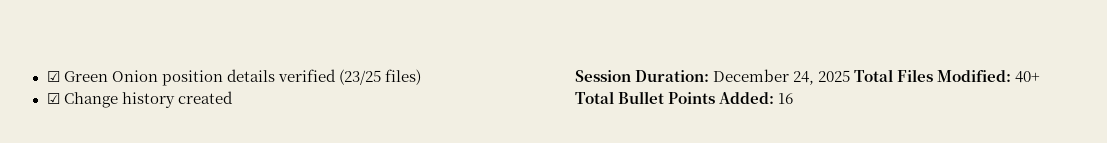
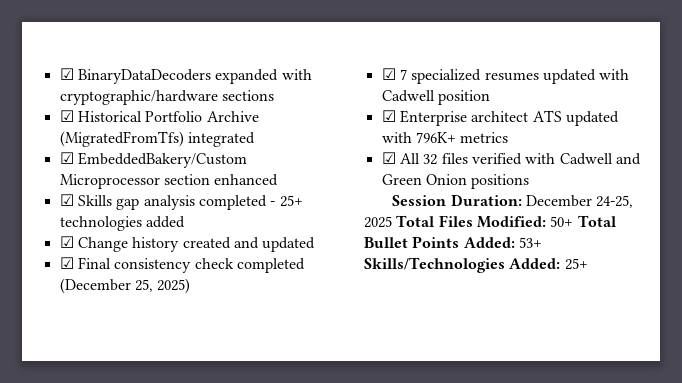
- ☑ Green Onion position details verified (23/25 files)
- ☑ Change history created
+ ☑ BinaryDataDecoders expanded with cryptographic/hardware sections
+ ☑ Historical Portfolio Archive (MigratedFromTfs) integrated
+ ☑ EmbeddedBakery/Custom Microprocessor section enhanced
+ ☑ Skills gap analysis completed - 25+ technologies added
+ ☑ Change history created and updated
+ ☑ Final consistency check completed (December 25, 2025)
+ ☑ 7 specialized resumes updated with Cadwell position
+ ☑ Enterprise architect ATS updated with 796K+ metrics
+ ☑ All 32 files verified with Cadwell and Green Onion positions
- Session Duration: December 24, 2025 Total Files Modified: 40+ Total Bullet Points Added: 16
+ Session Duration: December 24-25, 2025 Total Files Modified: 50+ Total Bullet Points Added: 53+ Skills/Technologies Added: 25+

